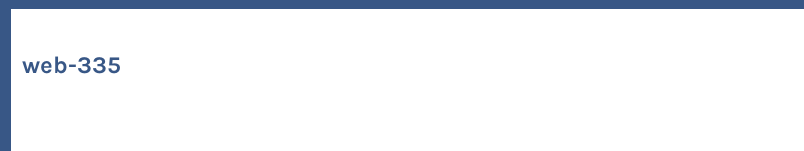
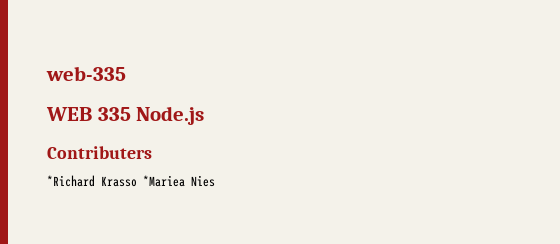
+ WEB 335 Node.js
+ Contributers
+ *Richard Krasso *Mariea Nies

